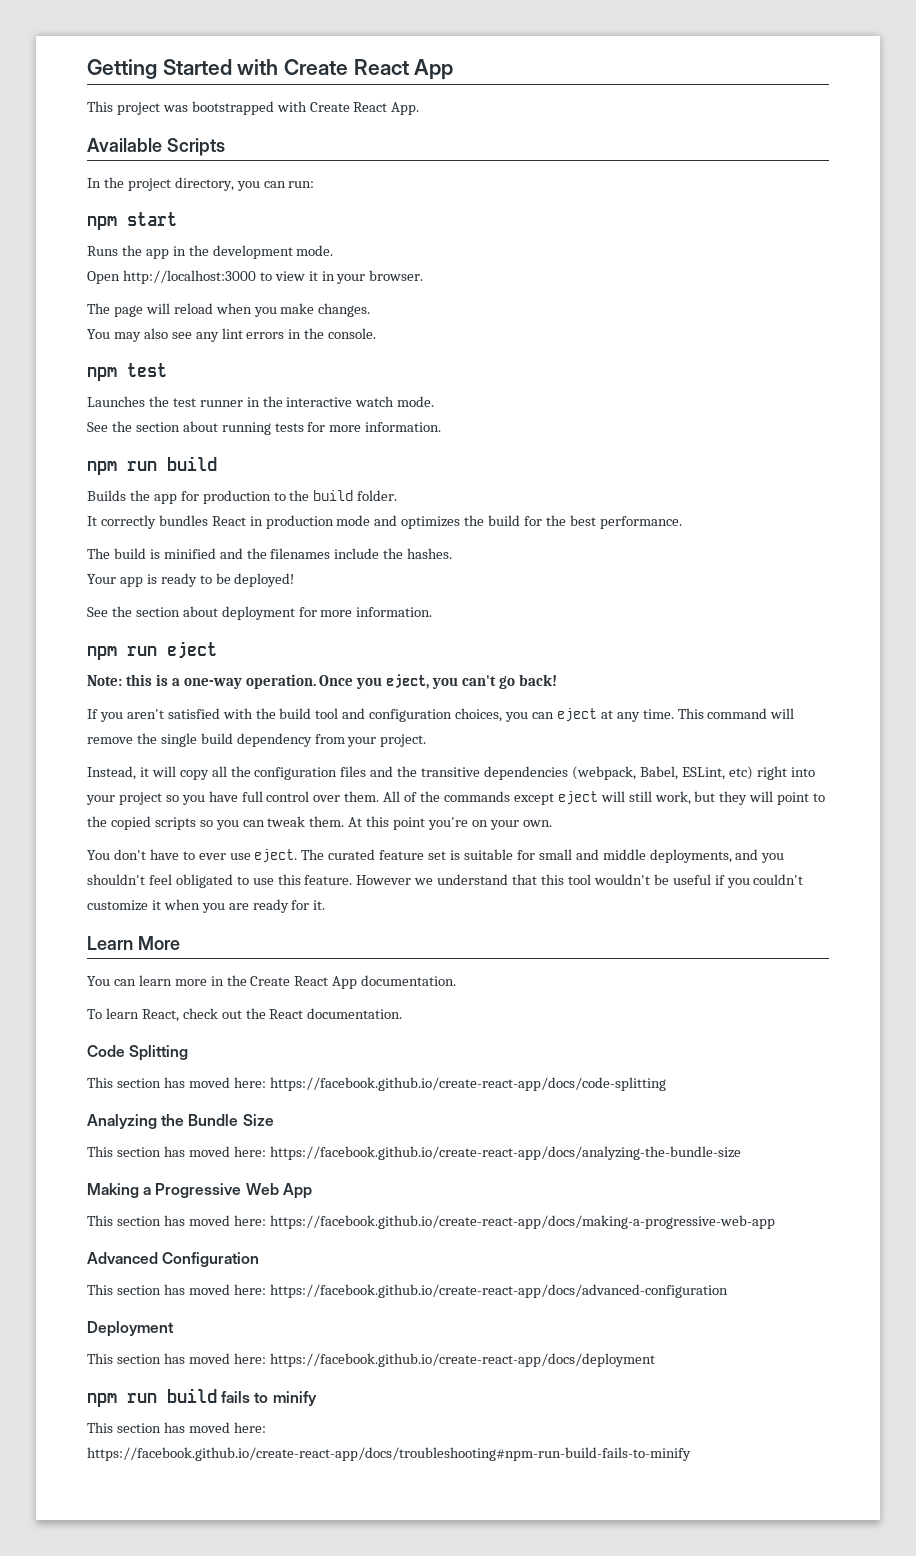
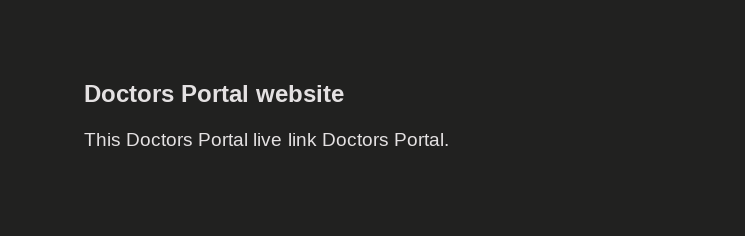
- Getting Started with Create React App
- This project was bootstrapped with Create React App.
- Available Scripts
- In the project directory, you can run:
- npm start
- Runs the app in the development mode.
- Open http://localhost:3000 to view it in your browser.
- The page will reload when you make changes.
- You may also see any lint errors in the console.
- npm test
- Launches the test runner in the interactive watch mode.
- See the section about running tests for more information.
- npm run build
- Builds the app for production to the build folder.
- It correctly bundles React in production mode and optimizes the build for the best performance.
- The build is minified and the filenames include the hashes.
- Your app is ready to be deployed!
- See the section about deployment for more information.
- npm run eject
- Note: this is a one-way operation. Once you eject, you can't go back!
- If you aren't satisfied with the build tool and configuration choices, you can eject at any time. This command will remove the single build dependency from your project.
- Instead, it will copy all the configuration files and the transitive dependencies (webpack, Babel, ESLint, etc) right into your project so you have full control over them. All of the commands except eject will still work, but they will point to the copied scripts so you can tweak them. At this point you're on your own.
- You don't have to ever use eject. The curated feature set is suitable for small and middle deployments, and you shouldn't feel obligated to use this feature. However we understand that this tool wouldn't be useful if you couldn't customize it when you are ready for it.
- Learn More
- You can learn more in the Create React App documentation.
- To learn React, check out the React documentation.
- Code Splitting
- This section has moved here: https://facebook.github.io/create-react-app/docs/code-splitting
- Analyzing the Bundle Size
- This section has moved here: https://facebook.github.io/create-react-app/docs/analyzing-the-bundle-size
- Making a Progressive Web App
- This section has moved here: https://facebook.github.io/create-react-app/docs/making-a-progressive-web-app
- Advanced Configuration
- This section has moved here: https://facebook.github.io/create-react-app/docs/advanced-configuration
- Deployment
- This section has moved here: https://facebook.github.io/create-react-app/docs/deployment
- npm run build fails to minify
- This section has moved here: https://facebook.github.io/create-react-app/docs/troubleshooting#npm-run-build-fails-to-minify
+ Doctors Portal website
+ This Doctors Portal live link Doctors Portal.

